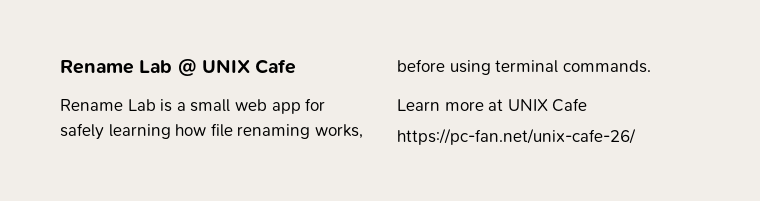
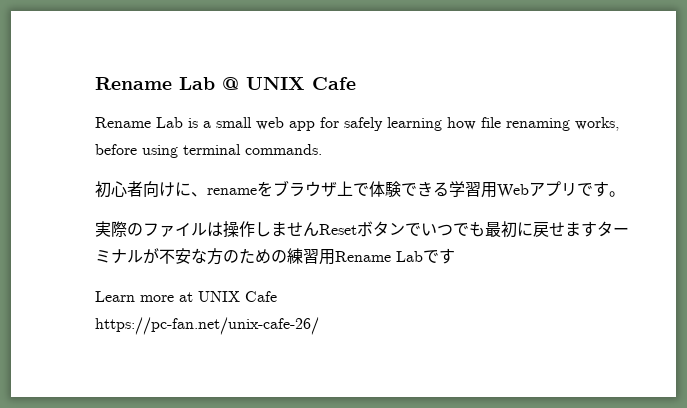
+ 初心者向けに、renameをブラウザ上で体験できる学習用Webアプリです。
+ 実際のファイルは操作しませんResetボタンでいつでも最初に戻せますターミナルが不安な方のための練習用Rename Labです

